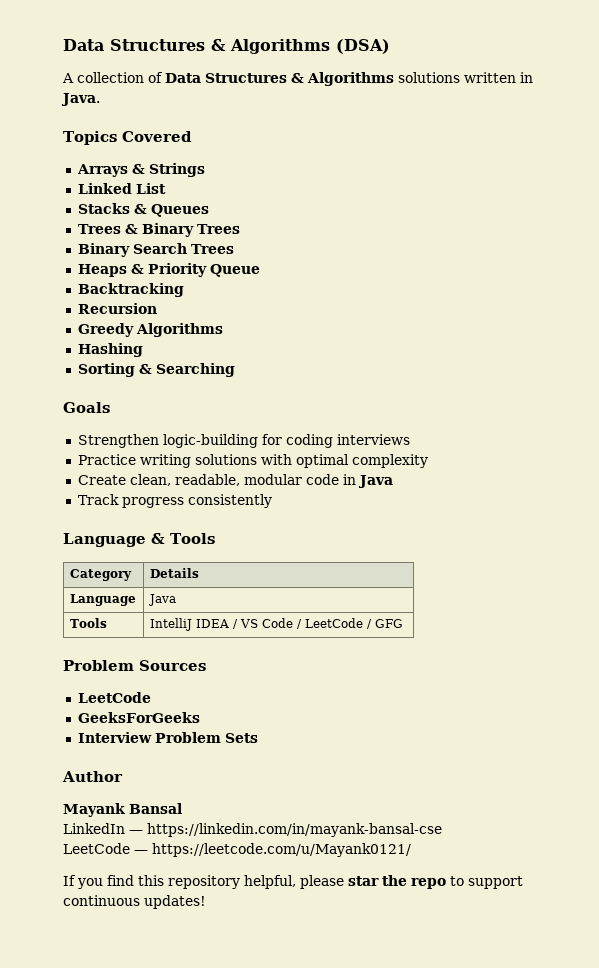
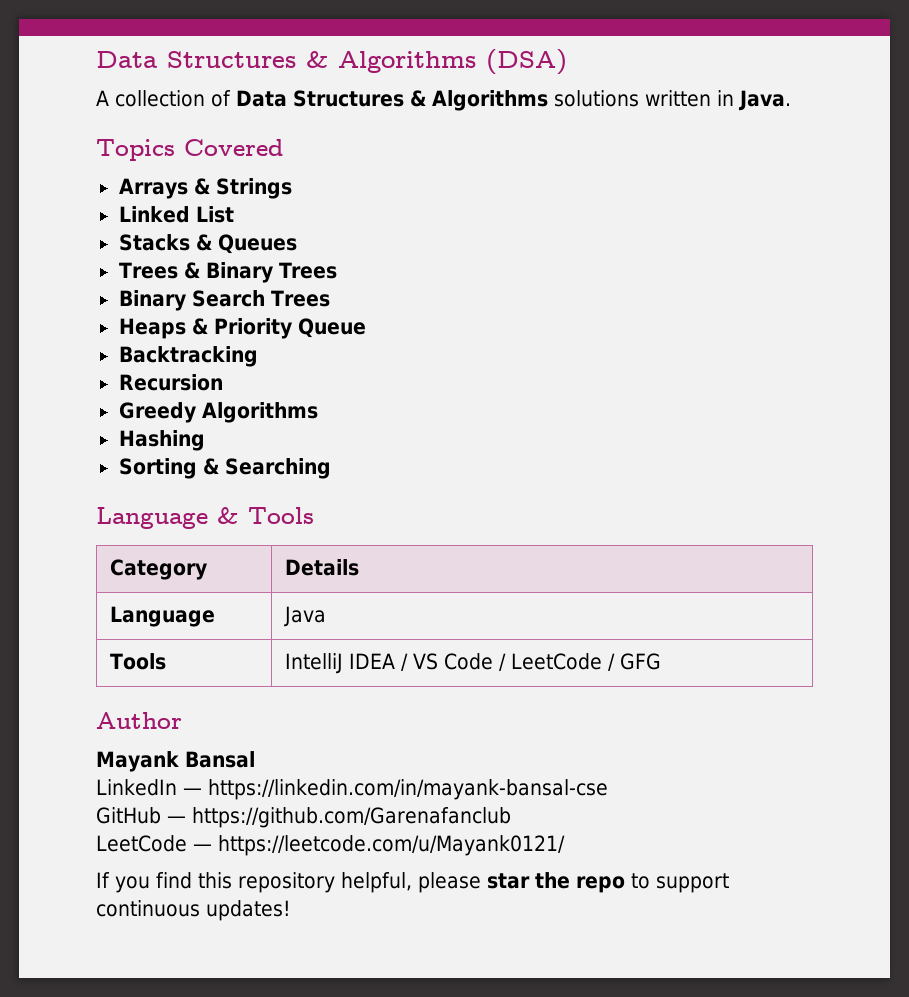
- Goals
- Strengthen logic-building for coding interviews
- Practice writing solutions with optimal complexity
- Create clean, readable, modular code in Java
- Track progress consistently
- Problem Sources
- LeetCode
- GeeksForGeeks
- Interview Problem Sets
+ GitHub — https://github.com/Garenafanclub

